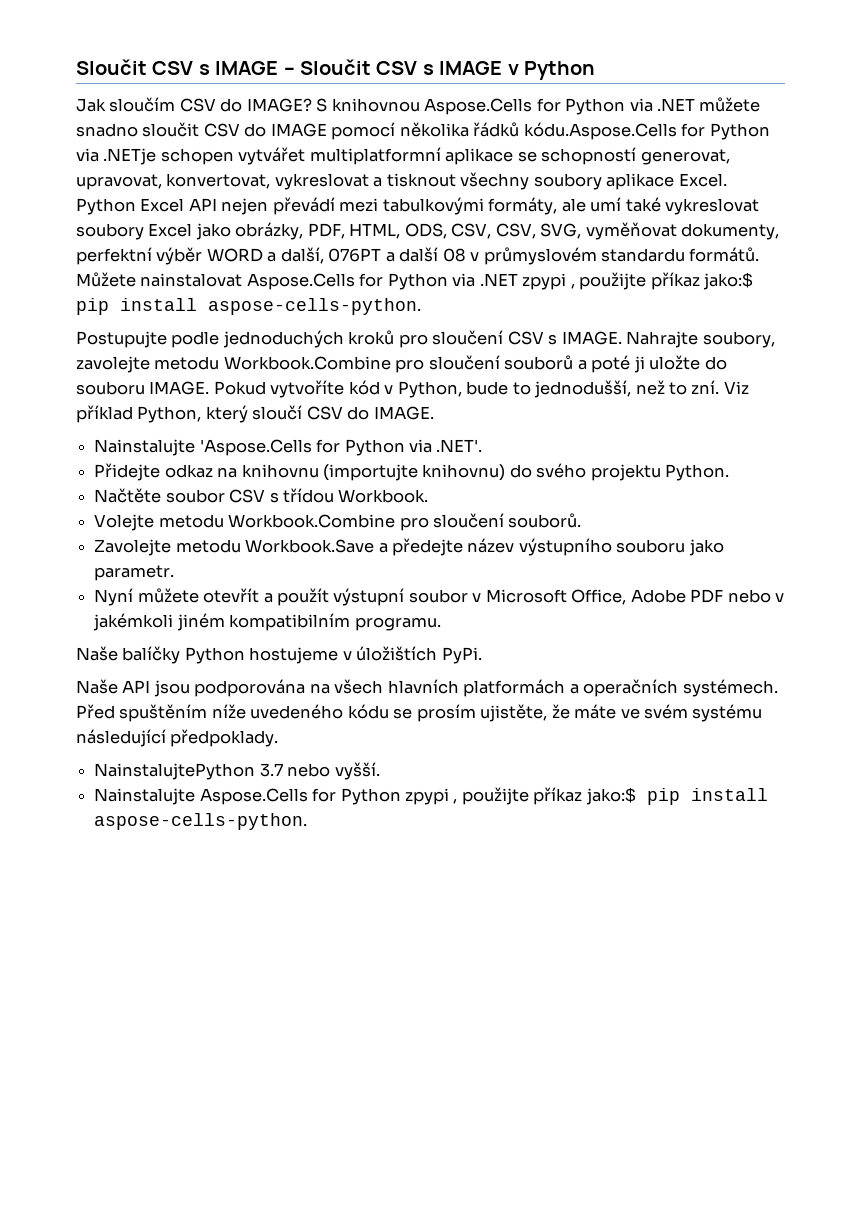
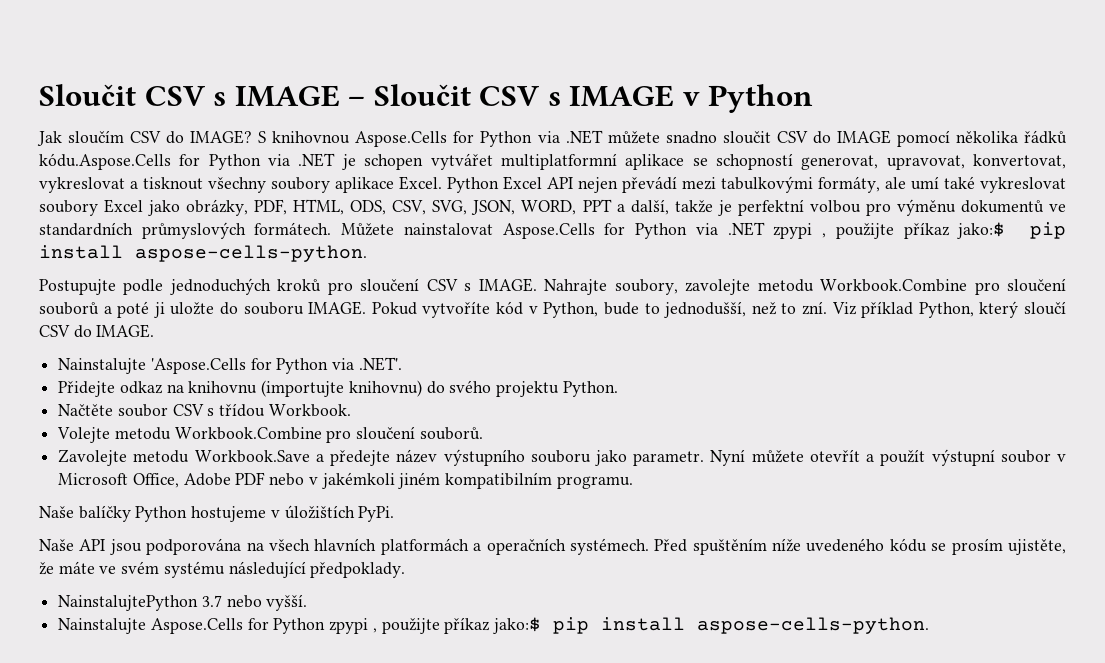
- S knihovnou Aspose.Cells for Python via .NET můžete snadno sloučit CSV do IMAGE pomocí několika řádků kódu.Aspose.Cells for Python via .NETje schopen vytvářet multiplatformní aplikace se schopností generovat, upravovat, konvertovat, vykreslovat a tisknout všechny soubory aplikace Excel.
+ S knihovnou Aspose.Cells for Python via .NET můžete snadno sloučit CSV do IMAGE pomocí několika řádků kódu.Aspose.Cells for Python via .NET je schopen vytvářet multiplatformní aplikace se schopností generovat, upravovat, konvertovat, vykreslovat a tisknout všechny soubory aplikace Excel.
- Python Excel API nejen převádí mezi tabulkovými formáty, ale umí také vykreslovat soubory Excel jako obrázky, PDF, HTML, ODS, CSV, CSV, SVG, vyměňovat dokumenty, perfektní výběr WORD a další, 076PT a další 08 v průmyslovém standardu formátů.
+ Python Excel API nejen převádí mezi tabulkovými formáty, ale umí také vykreslovat soubory Excel jako obrázky, PDF, HTML, ODS, CSV, SVG, JSON, WORD, PPT a další, takže je perfektní volbou pro výměnu dokumentů ve standardních průmyslových formátech.
- Zavolejte metodu Workbook.Save a předejte název výstupního souboru jako parametr.
- Nyní můžete otevřít a použít výstupní soubor v Microsoft Office, Adobe PDF nebo v jakémkoli jiném kompatibilním programu.
+ Zavolejte metodu Workbook.Save a předejte název výstupního souboru jako parametr. Nyní můžete otevřít a použít výstupní soubor v Microsoft Office, Adobe PDF nebo v jakémkoli jiném kompatibilním programu.

